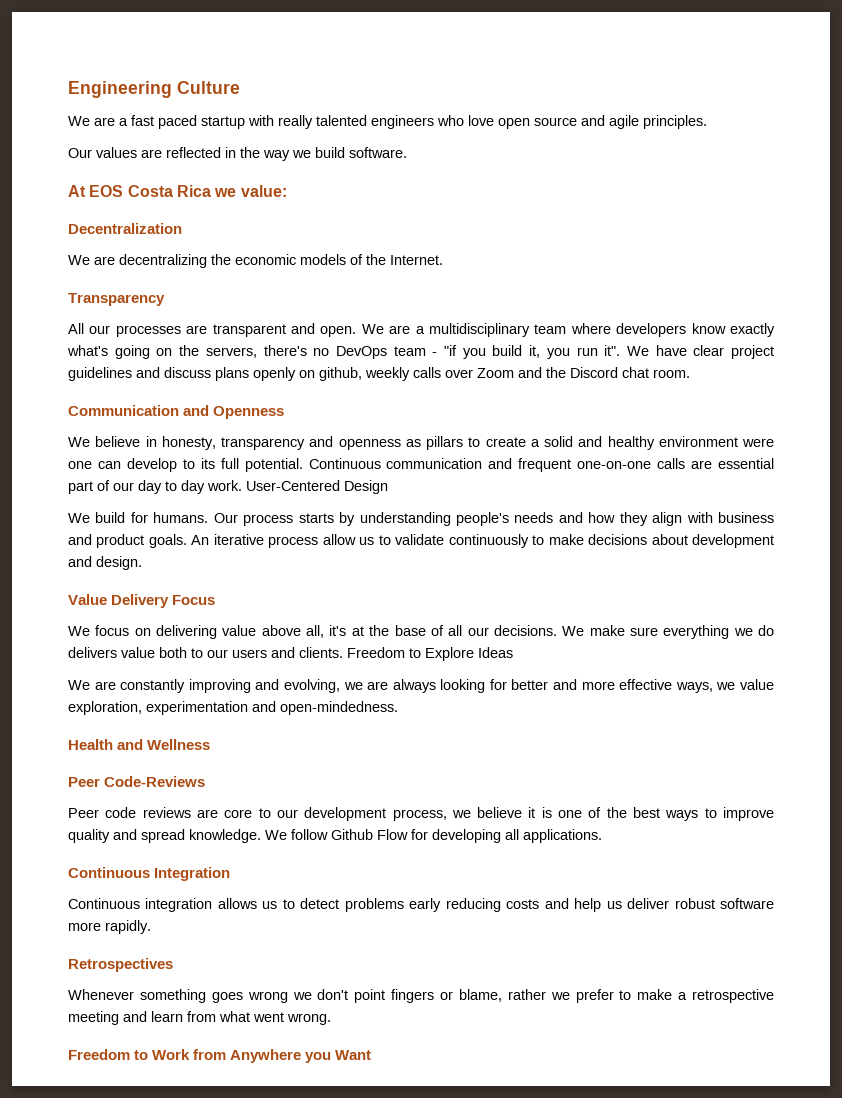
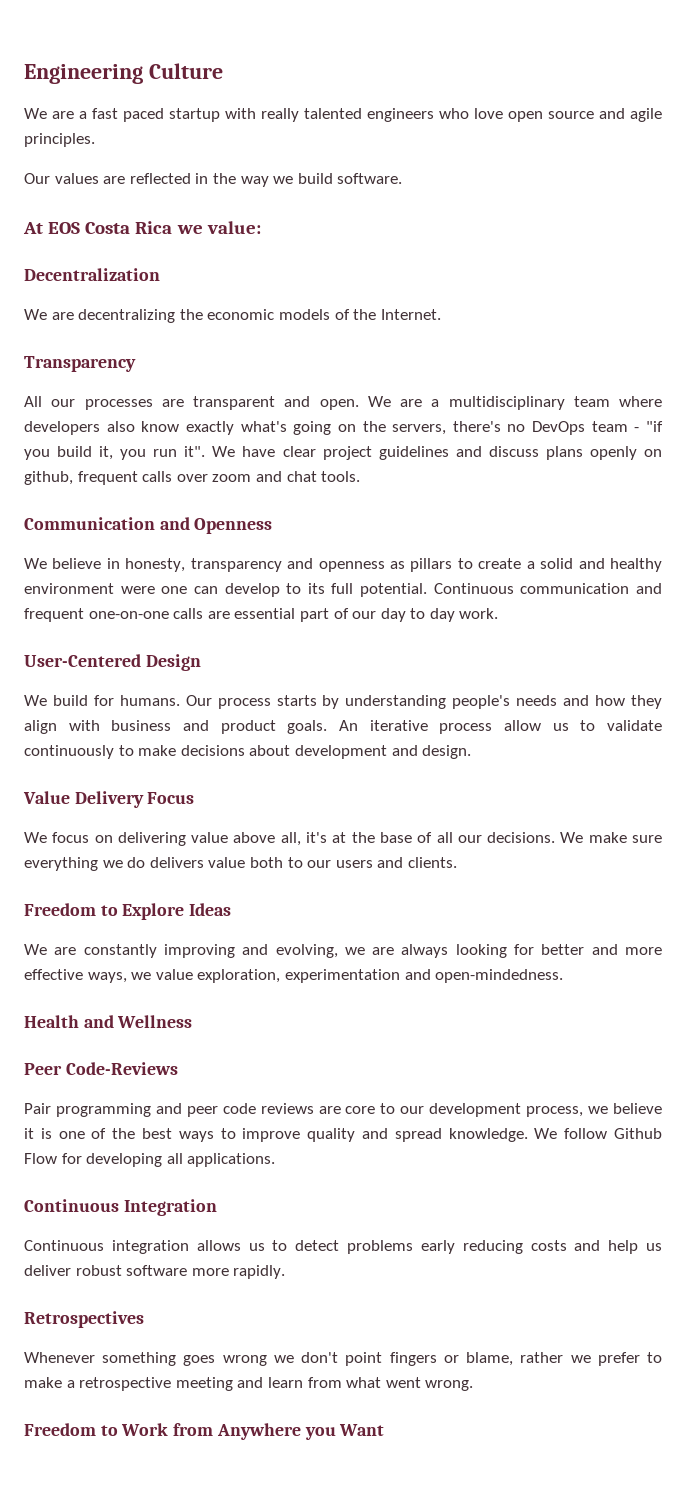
- We are a multidisciplinary team where developers know exactly what's going on the servers, there's no DevOps team - "if you build it, you run it".
+ We are a multidisciplinary team where developers also know exactly what's going on the servers, there's no DevOps team - "if you build it, you run it".
- We have clear project guidelines and discuss plans openly on github, weekly calls over Zoom and the Discord chat room.
+ We have clear project guidelines and discuss plans openly on github, frequent calls over zoom and chat tools.
- Continuous communication and frequent one-on-one calls are essential part of our day to day work. User-Centered Design
+ Continuous communication and frequent one-on-one calls are essential part of our day to day work.
+ User-Centered Design
- We make sure everything we do delivers value both to our users and clients. Freedom to Explore Ideas
+ We make sure everything we do delivers value both to our users and clients.
+ Freedom to Explore Ideas
- Peer code reviews are core to our development process, we believe it is one of the best ways to improve quality and spread knowledge.
+ Pair programming and peer code reviews are core to our development process, we believe it is one of the best ways to improve quality and spread knowledge.

